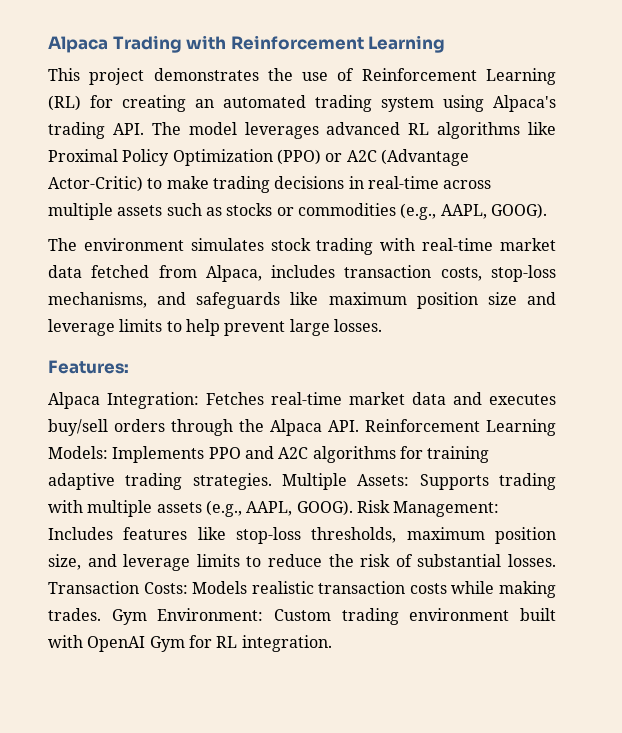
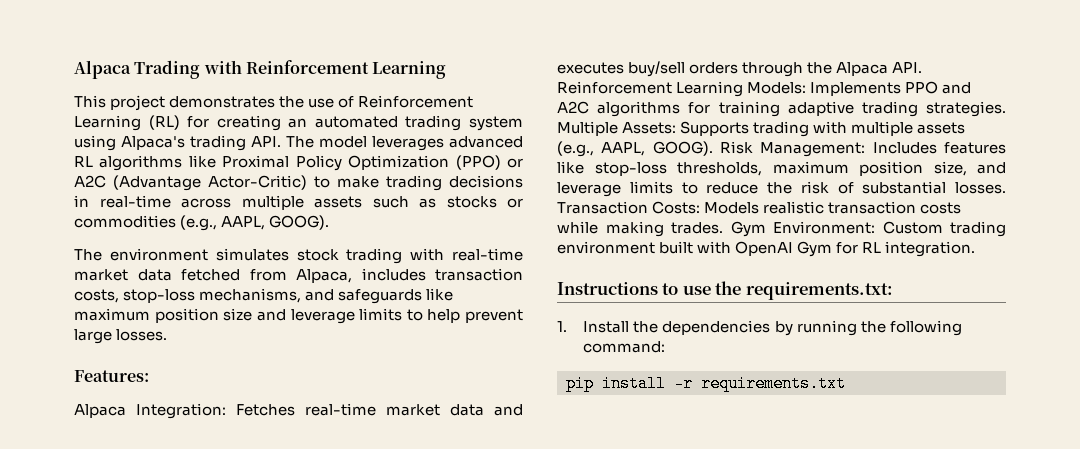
+ Instructions to use the requirements.txt:
+ 1. Install the dependencies by running the following command:
+ pip install -r requirements.txt

